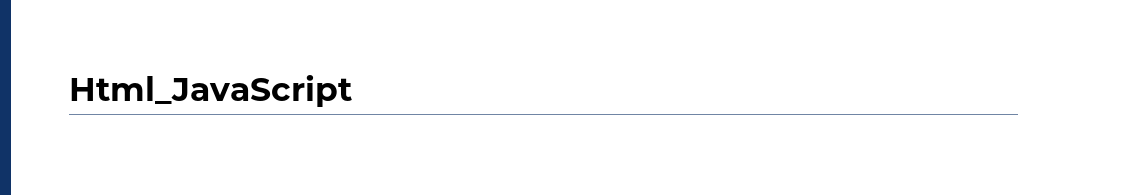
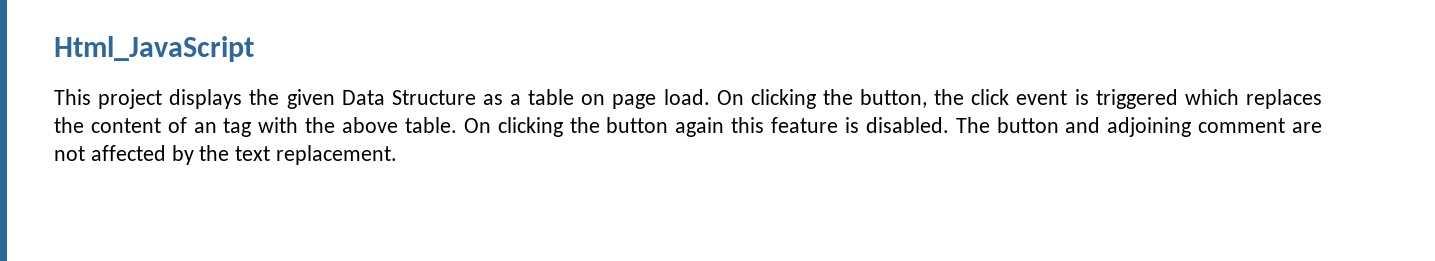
+ This project displays the given Data Structure as a table on page load. On clicking the button, the click event is triggered which replaces the content of an tag with the above table. On clicking the button again this feature is disabled. The button and adjoining comment are not affected by the text replacement.

